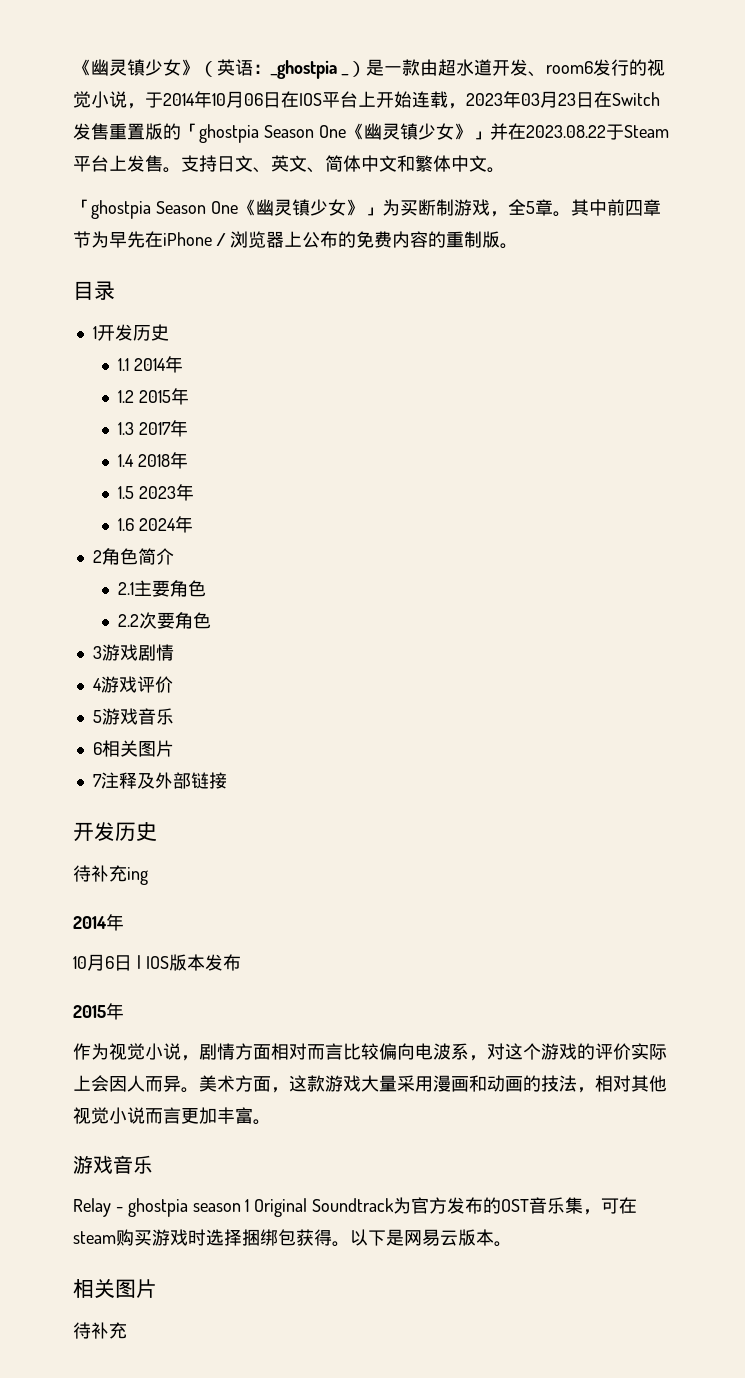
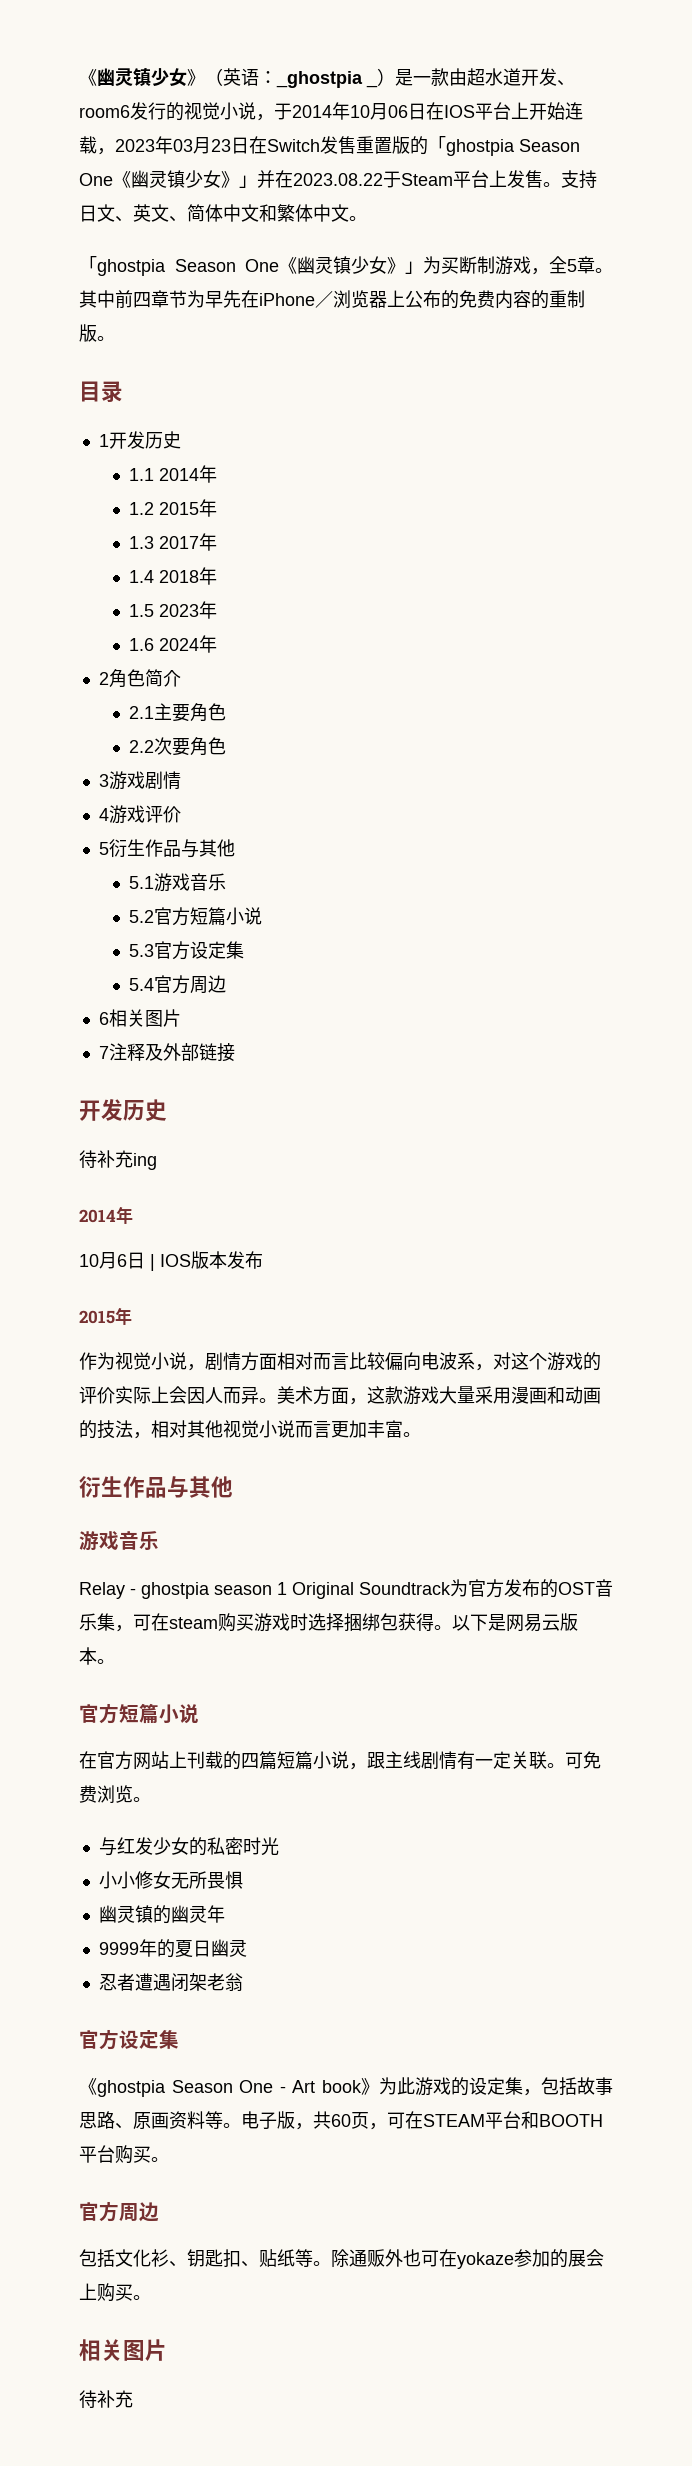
- 5游戏音乐
+ 5衍生作品与其他
+ 5.1游戏音乐
+ 5.2官方短篇小说
+ 5.3官方设定集
+ 5.4官方周边
  美术方面，这款游戏大量采用漫画和动画的技法，相对其他视觉小说而言更加丰富。
+ 衍生作品与其他
  以下是网易云版本。
+ 官方短篇小说
+ 在官方网站上刊载的四篇短篇小说，跟主线剧情有一定关联。可免费浏览。
+ 与红发少女的私密时光
+ 小小修女无所畏惧
+ 幽灵镇的幽灵年
+ 9999年的夏日幽灵
+ 忍者遭遇闭架老翁
+ 官方设定集
+ 《ghostpia Season One - Art book》为此游戏的设定集，包括故事思路、原画资料等。电子版，共60页，可在STEAM平台和BOOTH平台购买。
+ 官方周边
+ 包括文化衫、钥匙扣、贴纸等。除通贩外也可在yokaze参加的展会上购买。

